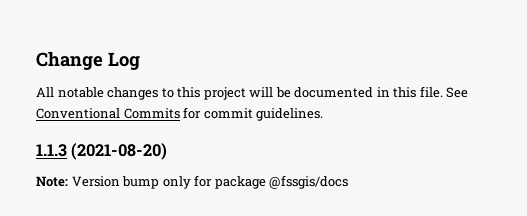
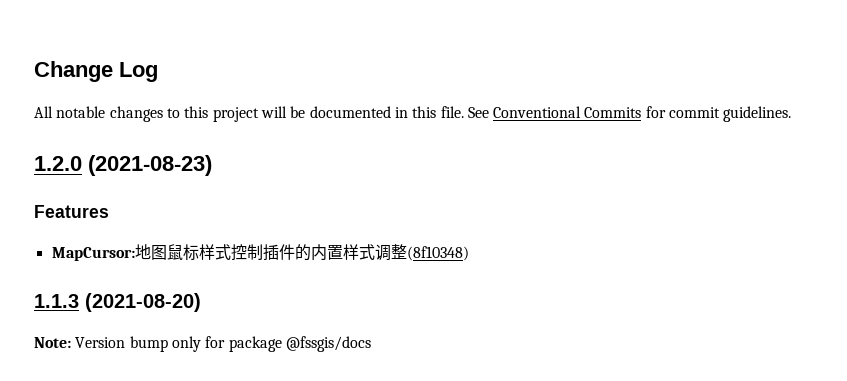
+ 1.2.0 (2021-08-23)
+ Features
+ MapCursor:地图鼠标样式控制插件的内置样式调整(8f10348)

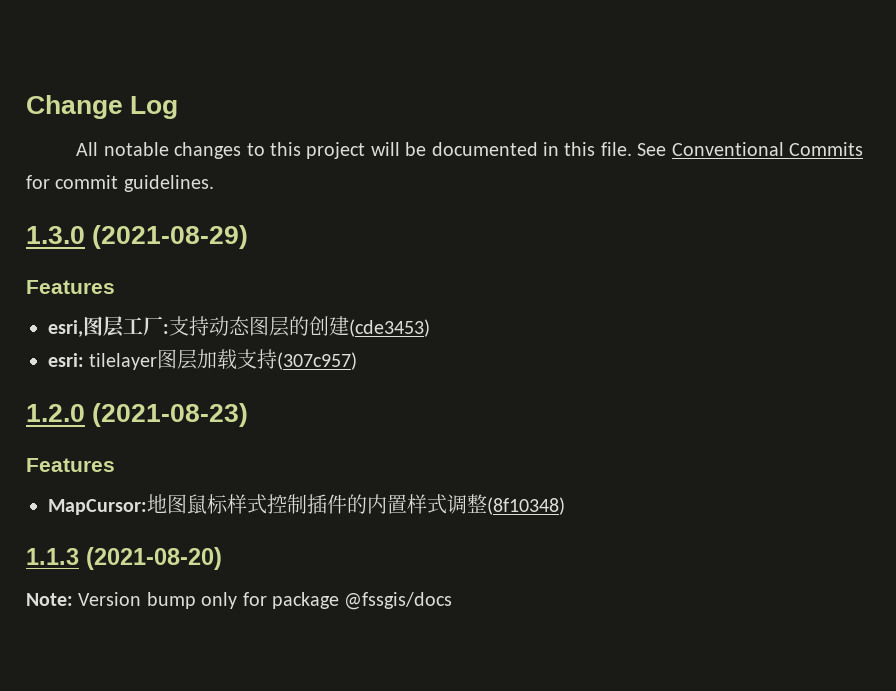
+ 1.3.0 (2021-08-29)
+ Features
+ esri,图层工厂:支持动态图层的创建(cde3453)
+ esri: tilelayer图层加载支持(307c957)

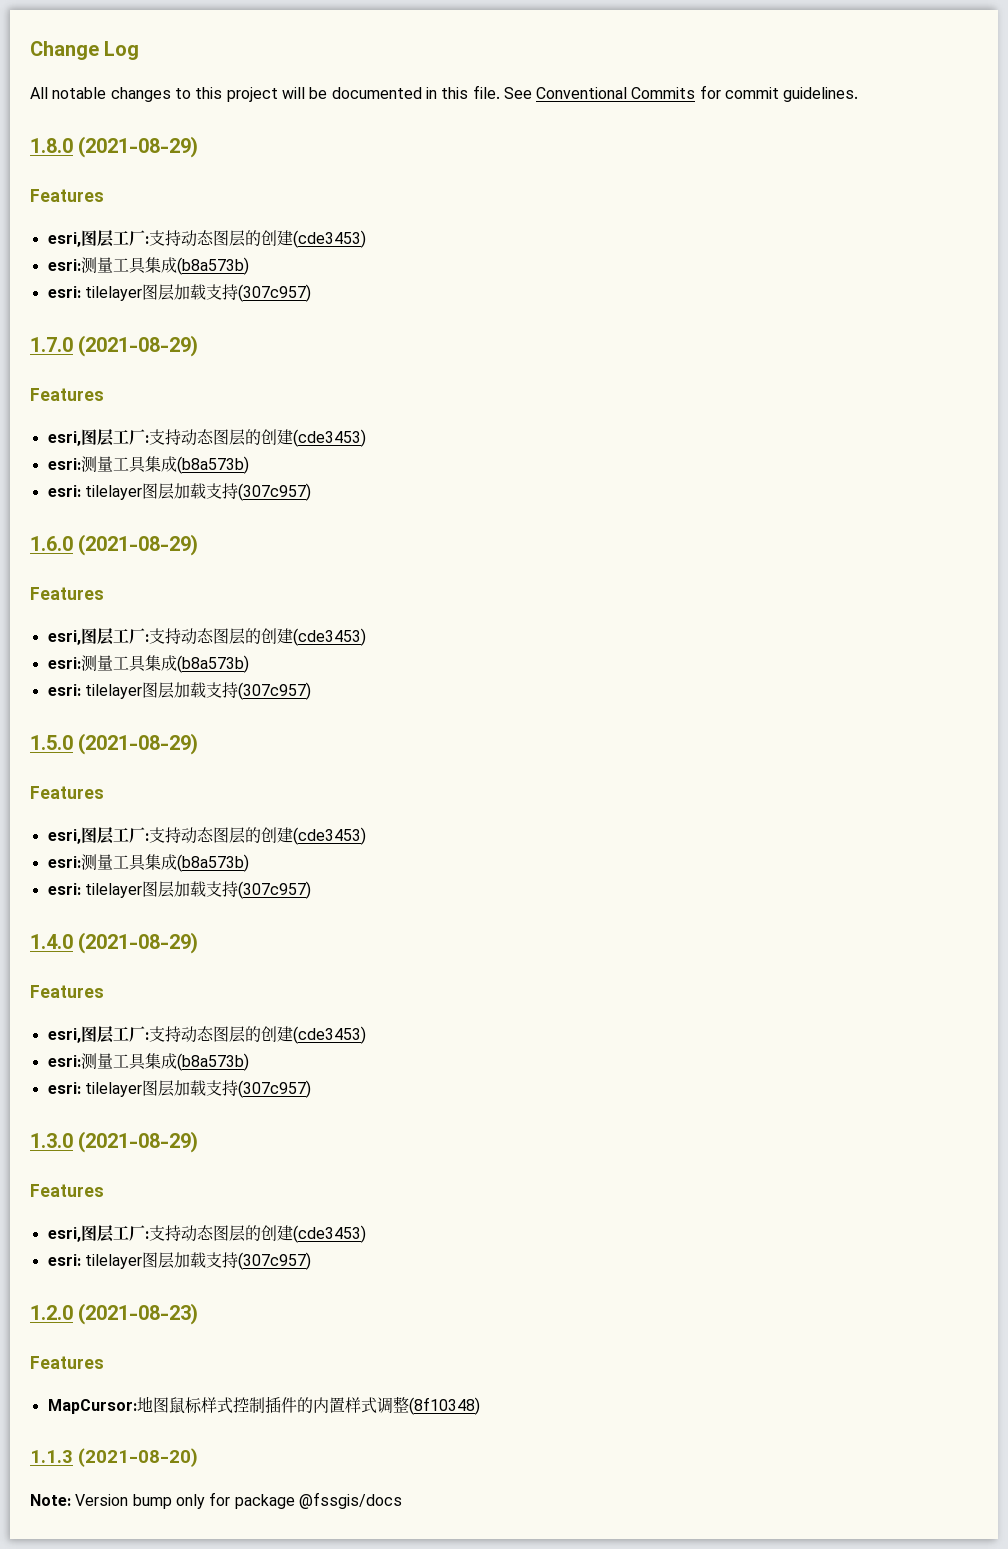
+ 1.8.0 (2021-08-29)
+ Features
+ esri,图层工厂:支持动态图层的创建(cde3453)
+ esri:测量工具集成(b8a573b)
+ esri: tilelayer图层加载支持(307c957)
+ 1.7.0 (2021-08-29)
+ Features
+ esri,图层工厂:支持动态图层的创建(cde3453)
+ esri:测量工具集成(b8a573b)
+ esri: tilelayer图层加载支持(307c957)
+ 1.6.0 (2021-08-29)
+ Features
+ esri,图层工厂:支持动态图层的创建(cde3453)
+ esri:测量工具集成(b8a573b)
+ esri: tilelayer图层加载支持(307c957)
+ 1.5.0 (2021-08-29)
+ Features
+ esri,图层工厂:支持动态图层的创建(cde3453)
+ esri:测量工具集成(b8a573b)
+ esri: tilelayer图层加载支持(307c957)
+ 1.4.0 (2021-08-29)
+ Features
+ esri,图层工厂:支持动态图层的创建(cde3453)
+ esri:测量工具集成(b8a573b)
+ esri: tilelayer图层加载支持(307c957)

